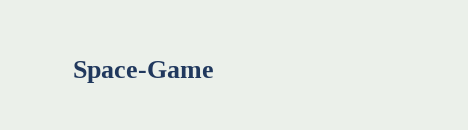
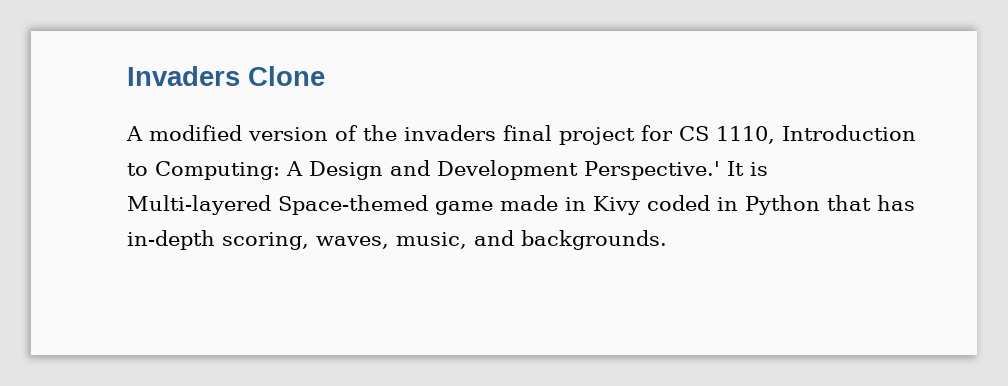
- Space-Game
+ Invaders Clone
+ A modified version of the invaders final project for CS 1110, Introduction to Computing: A Design and Development Perspective.' It is Multi-layered Space-themed game made in Kivy coded in Python that has in-depth scoring, waves, music, and backgrounds.

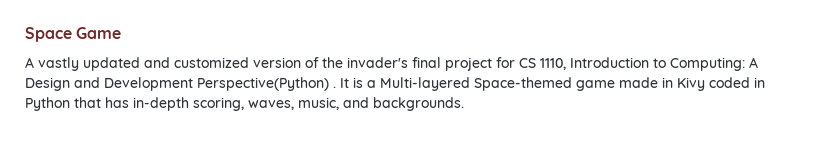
- Invaders Clone
- A modified version of the invaders final project for CS 1110, Introduction to Computing: A Design and Development Perspective.'
+ Space Game
+ A vastly updated and customized version of the invader's final project for CS 1110, Introduction to Computing: A Design and Development Perspective(Python) .
- It is Multi-layered Space-themed game made in Kivy coded in Python that has in-depth scoring, waves, music, and backgrounds.
+ It is a Multi-layered Space-themed game made in Kivy coded in Python that has in-depth scoring, waves, music, and backgrounds.

